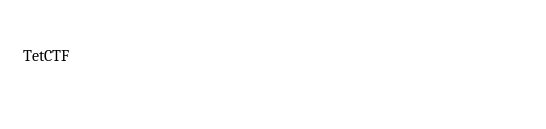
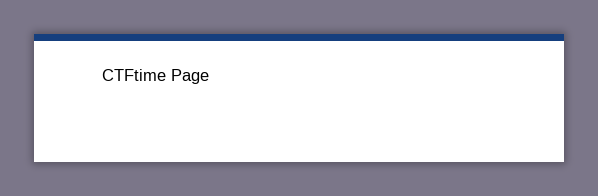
- TetCTF
+ CTFtime Page

